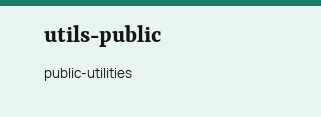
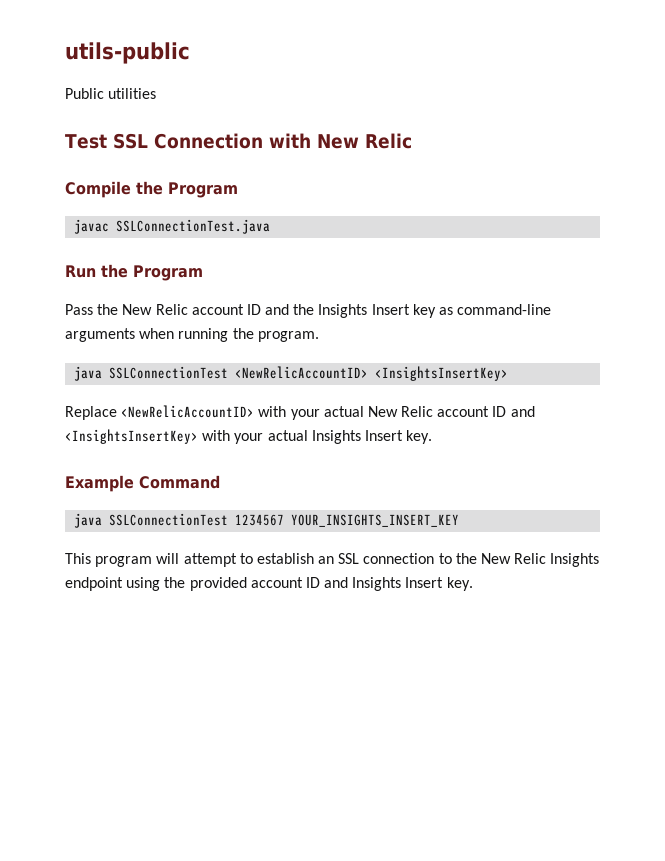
- public-utilities
+ Public utilities
+ Test SSL Connection with New Relic
+ Compile the Program
+ javac SSLConnectionTest.java
+ Run the Program
+ Pass the New Relic account ID and the Insights Insert key as command-line arguments when running the program.
+ java SSLConnectionTest <NewRelicAccountID> <InsightsInsertKey>
+ Replace <NewRelicAccountID> with your actual New Relic account ID and <InsightsInsertKey> with your actual Insights Insert key.
+ Example Command
+ java SSLConnectionTest 1234567 YOUR_INSIGHTS_INSERT_KEY
+ This program will attempt to establish an SSL connection to the New Relic Insights endpoint using the provided account ID and Insights Insert key.

